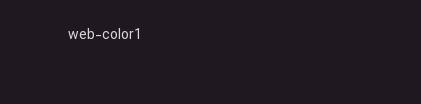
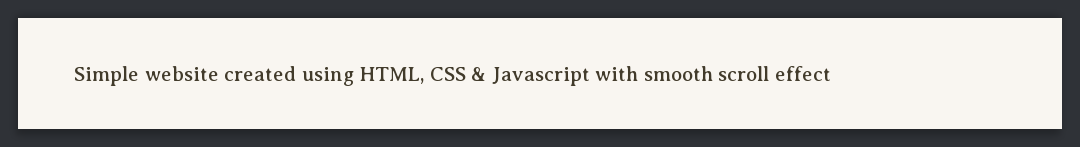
- web-color1
+ Simple website created using HTML, CSS & Javascript with smooth scroll effect

